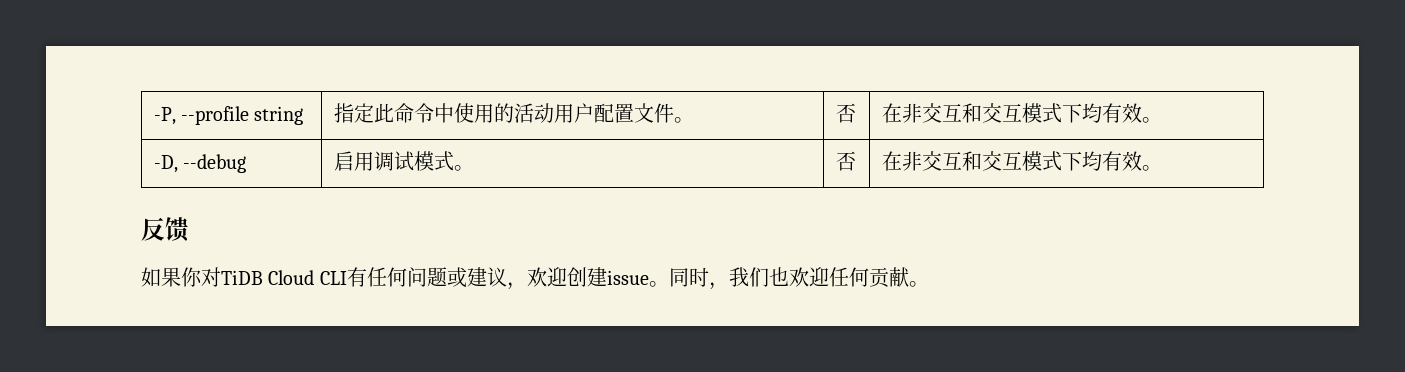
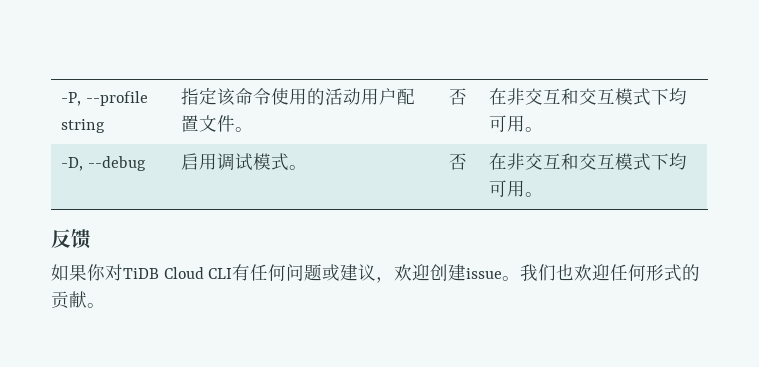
- -P, --profile string | 指定此命令中使用的活动用户配置文件。 | 否 | 在非交互和交互模式下均有效。
+ -P, --profile string | 指定该命令使用的活动用户配置文件。 | 否 | 在非交互和交互模式下均可用。
- -D, --debug | 启用调试模式。 | 否 | 在非交互和交互模式下均有效。
+ -D, --debug | 启用调试模式。 | 否 | 在非交互和交互模式下均可用。
- 同时，我们也欢迎任何贡献。
+ 我们也欢迎任何形式的贡献。

